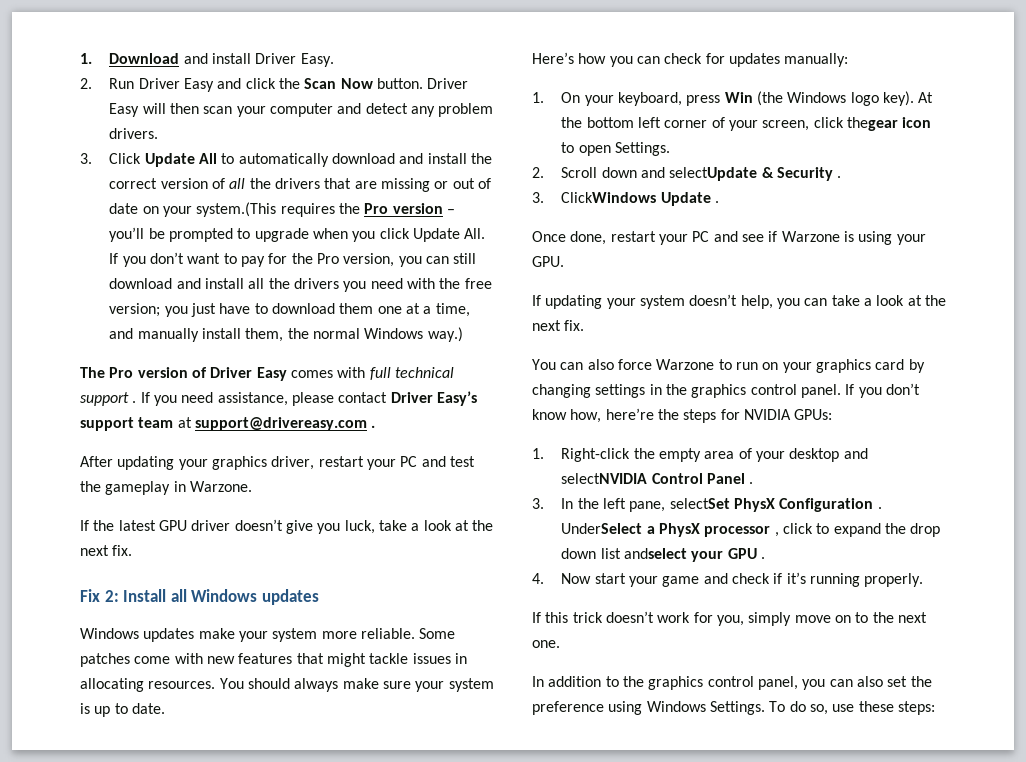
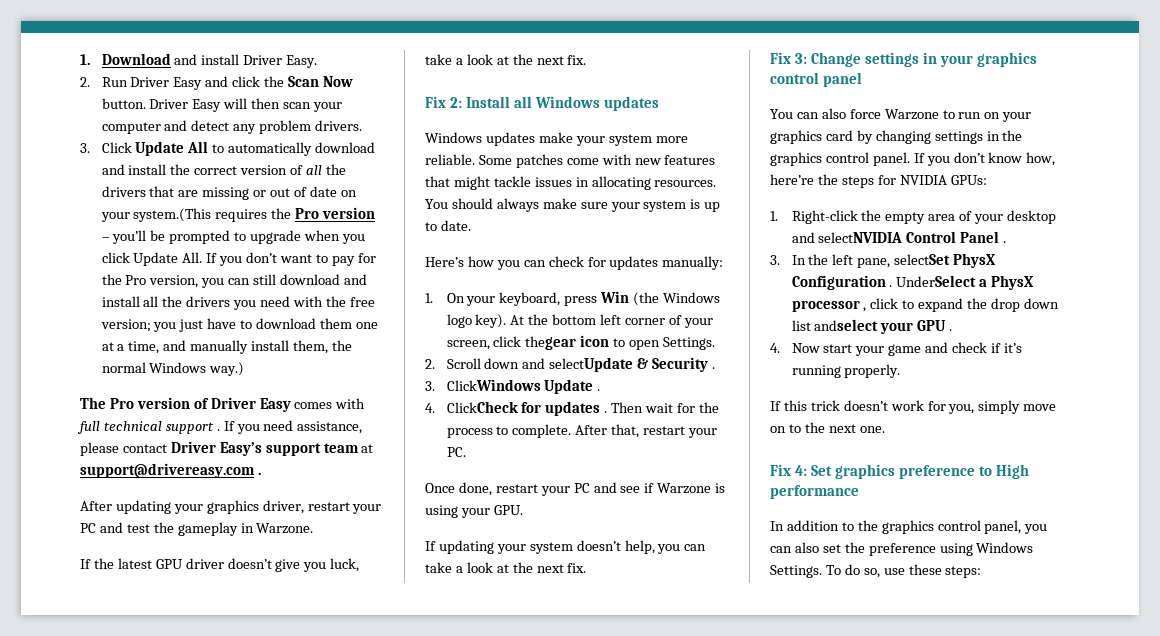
+ 4. ClickCheck for updates . Then wait for the process to complete. After that, restart your PC.
+ Fix 3: Change settings in your graphics control panel
+ Fix 4: Set graphics preference to High performance

